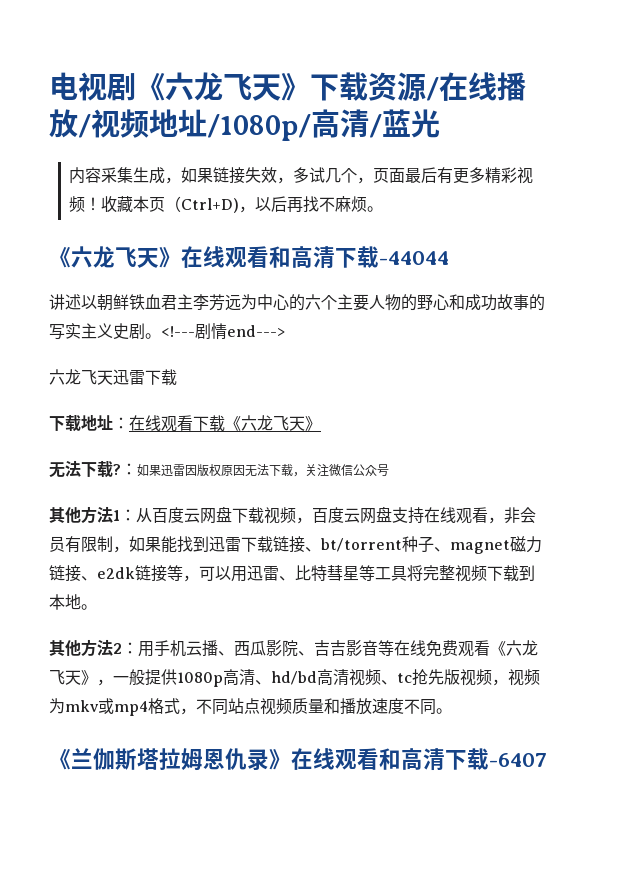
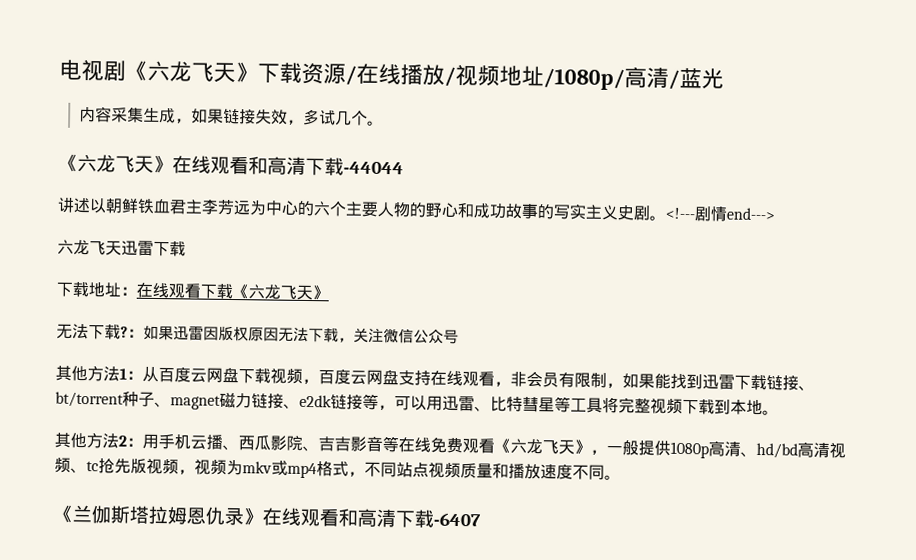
- 内容采集生成，如果链接失效，多试几个，页面最后有更多精彩视频！收藏本页（Ctrl+D)，以后再找不麻烦。
+ 内容采集生成，如果链接失效，多试几个。

